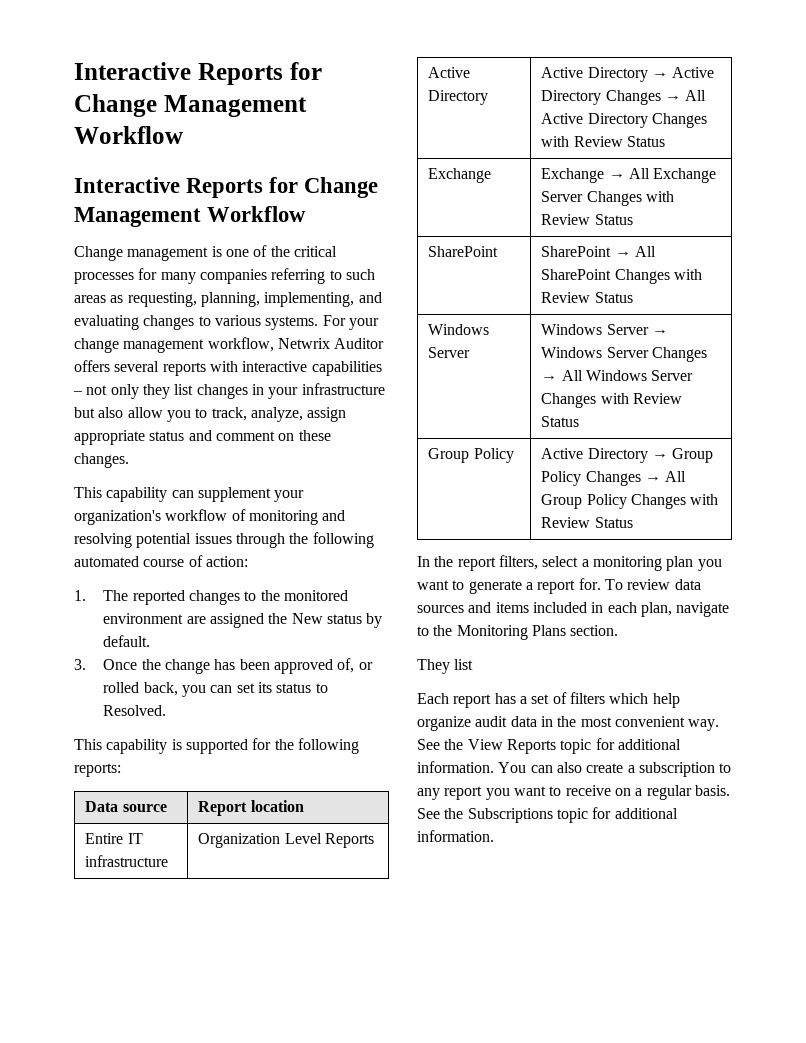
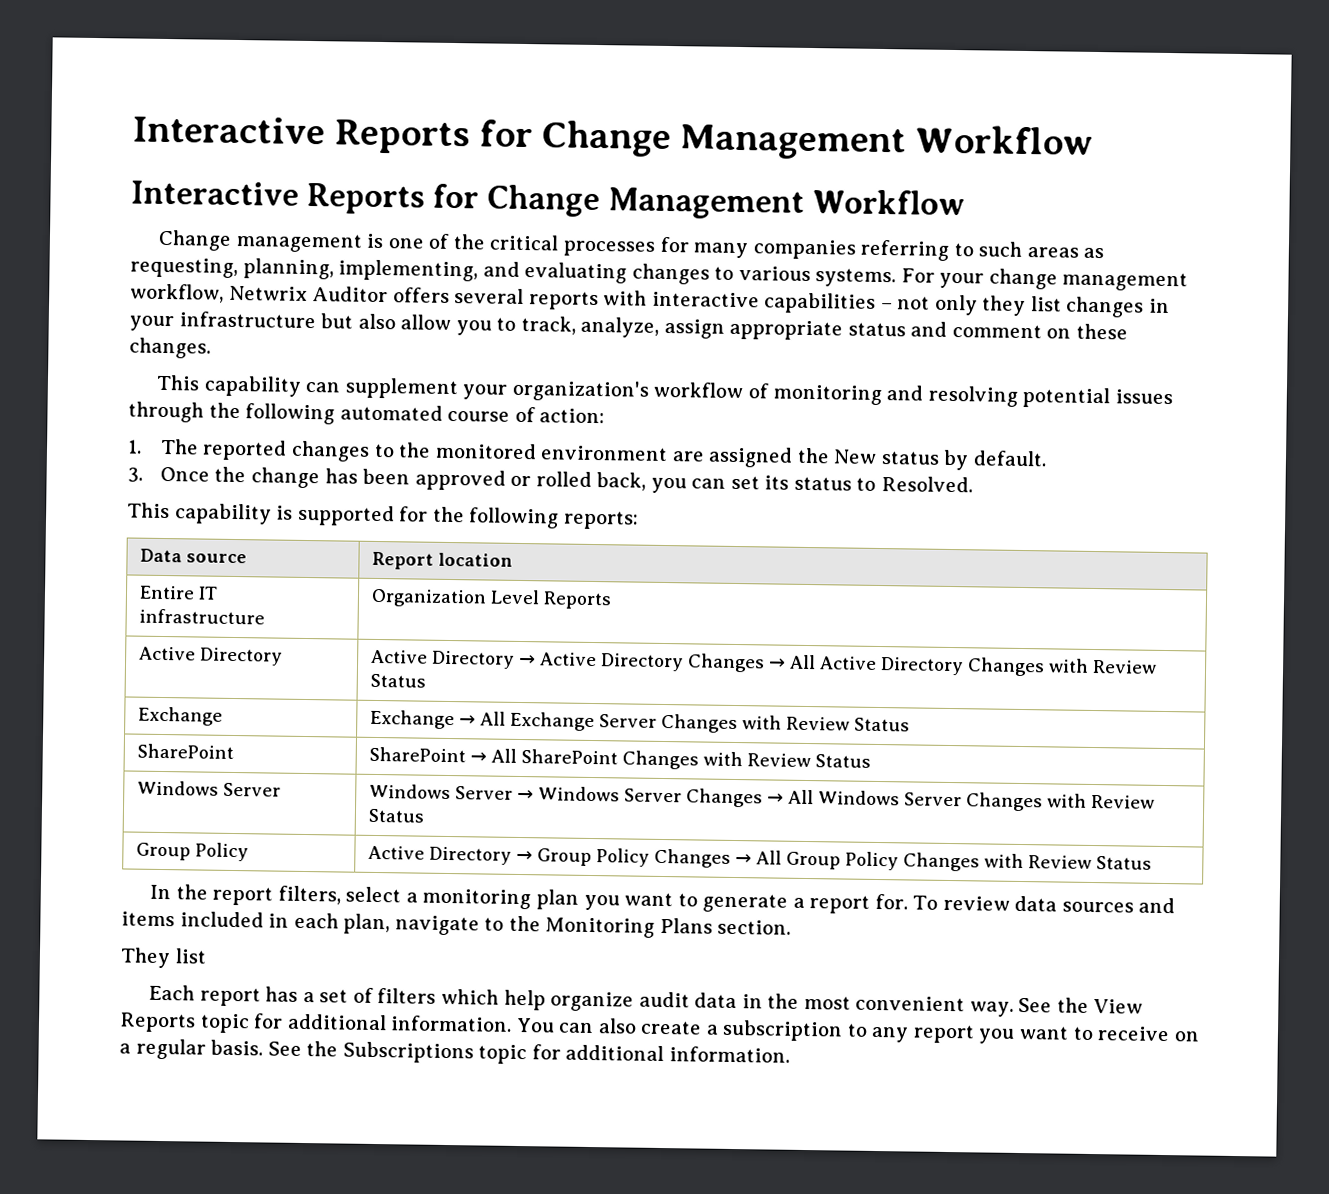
- 3. Once the change has been approved of, or rolled back, you can set its status to Resolved.
+ 3. Once the change has been approved or rolled back, you can set its status to Resolved.

